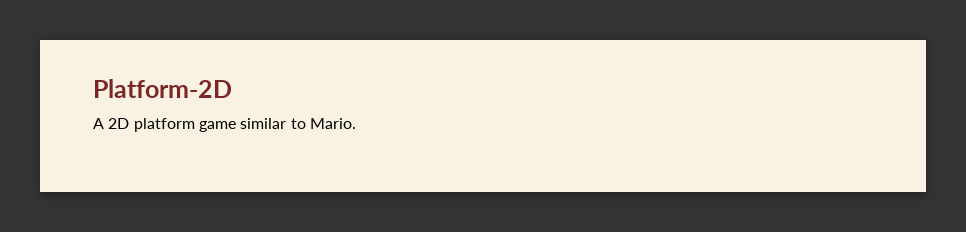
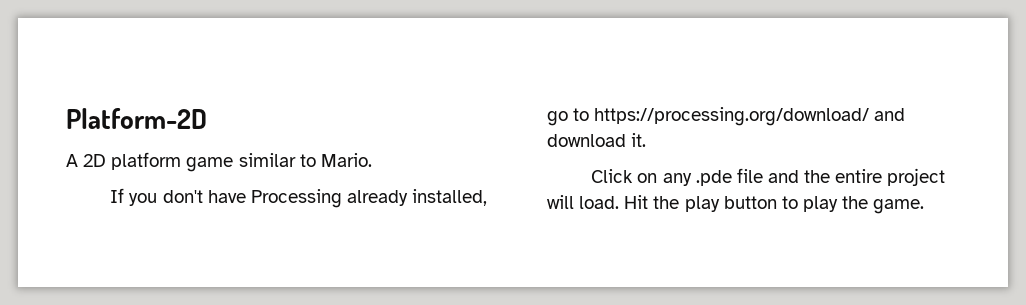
+ If you don't have Processing already installed, go to https://processing.org/download/ and download it.
+ Click on any .pde file and the entire project will load. Hit the play button to play the game.

